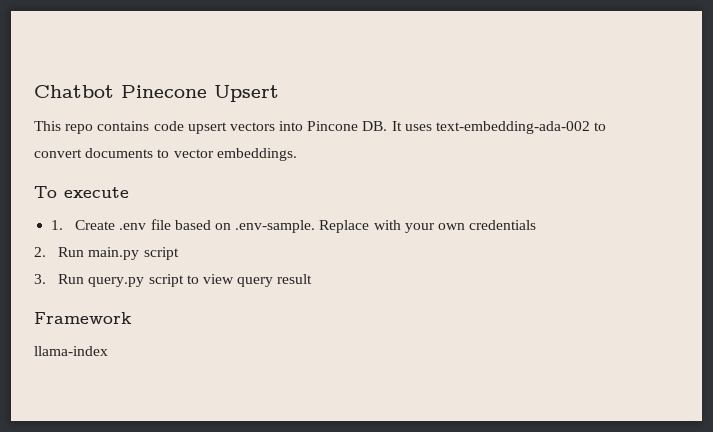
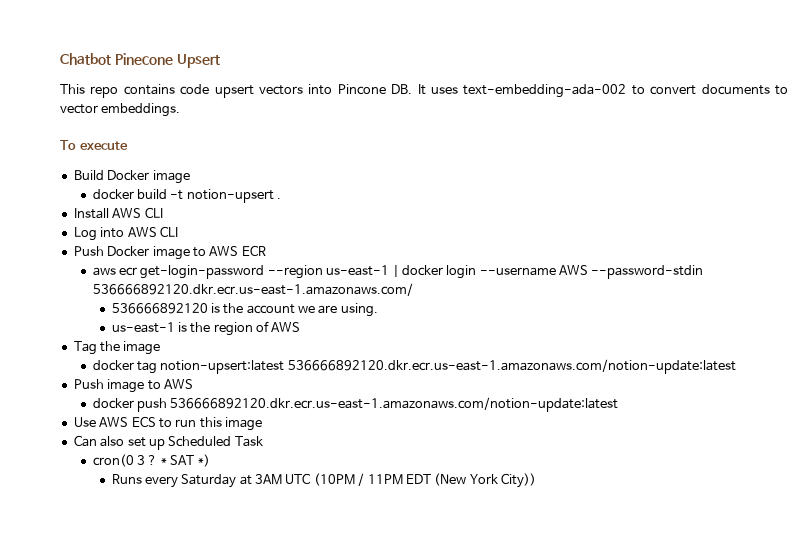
- 1. Create .env file based on .env-sample. Replace with your own credentials
- 2. Run main.py script
- 3. Run query.py script to view query result
- Framework
- llama-index
+ Build Docker image
+ docker build -t notion-upsert .
+ Install AWS CLI
+ Log into AWS CLI
+ Push Docker image to AWS ECR
+ aws ecr get-login-password --region us-east-1 | docker login --username AWS --password-stdin 536666892120.dkr.ecr.us-east-1.amazonaws.com/
+ 536666892120 is the account we are using.
+ us-east-1 is the region of AWS
+ Tag the image
+ docker tag notion-upsert:latest 536666892120.dkr.ecr.us-east-1.amazonaws.com/notion-update:latest
+ Push image to AWS
+ docker push 536666892120.dkr.ecr.us-east-1.amazonaws.com/notion-update:latest
+ Use AWS ECS to run this image
+ Can also set up Scheduled Task
+ cron(0 3 ? * SAT *)
+ Runs every Saturday at 3AM UTC (10PM / 11PM EDT (New York City))

